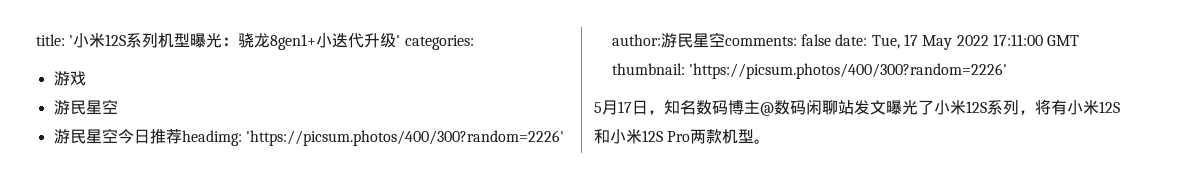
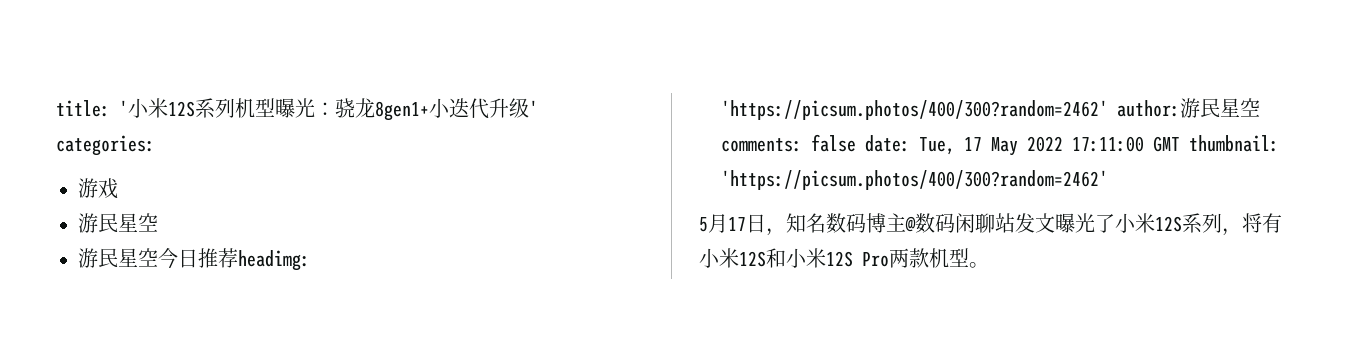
- 游民星空今日推荐headimg: 'https://picsum.photos/400/300?random=2226' author:游民星空comments: false date: Tue, 17 May 2022 17:11:00 GMT thumbnail: 'https://picsum.photos/400/300?random=2226'
+ 游民星空今日推荐headimg: 'https://picsum.photos/400/300?random=2462' author:游民星空comments: false date: Tue, 17 May 2022 17:11:00 GMT thumbnail: 'https://picsum.photos/400/300?random=2462'

